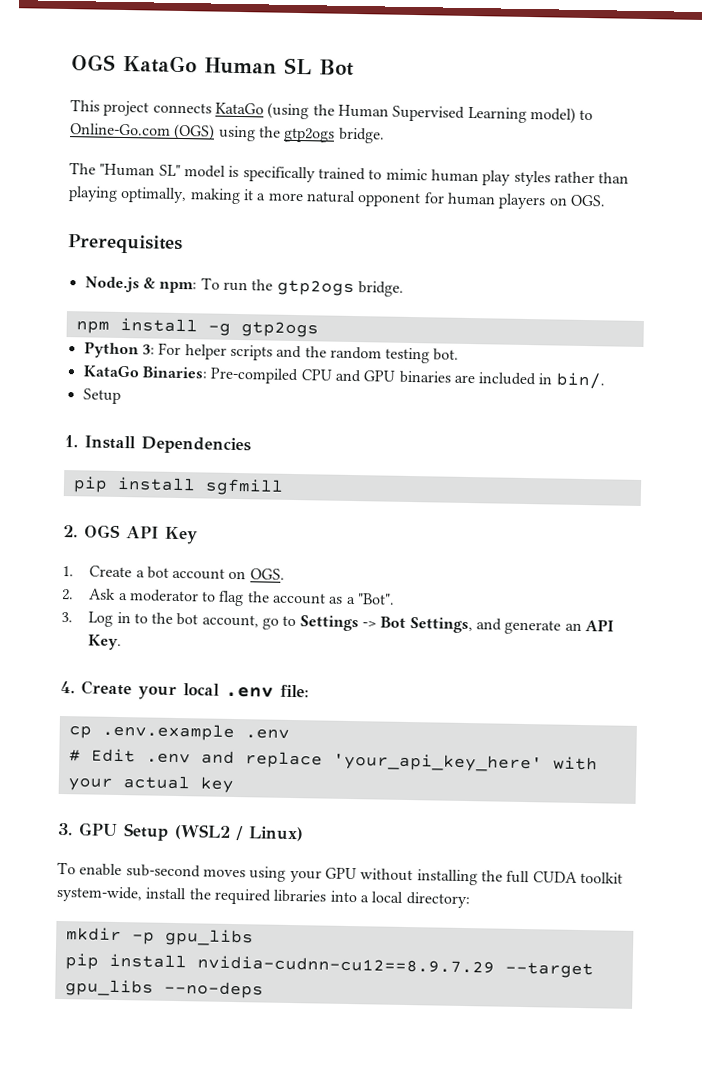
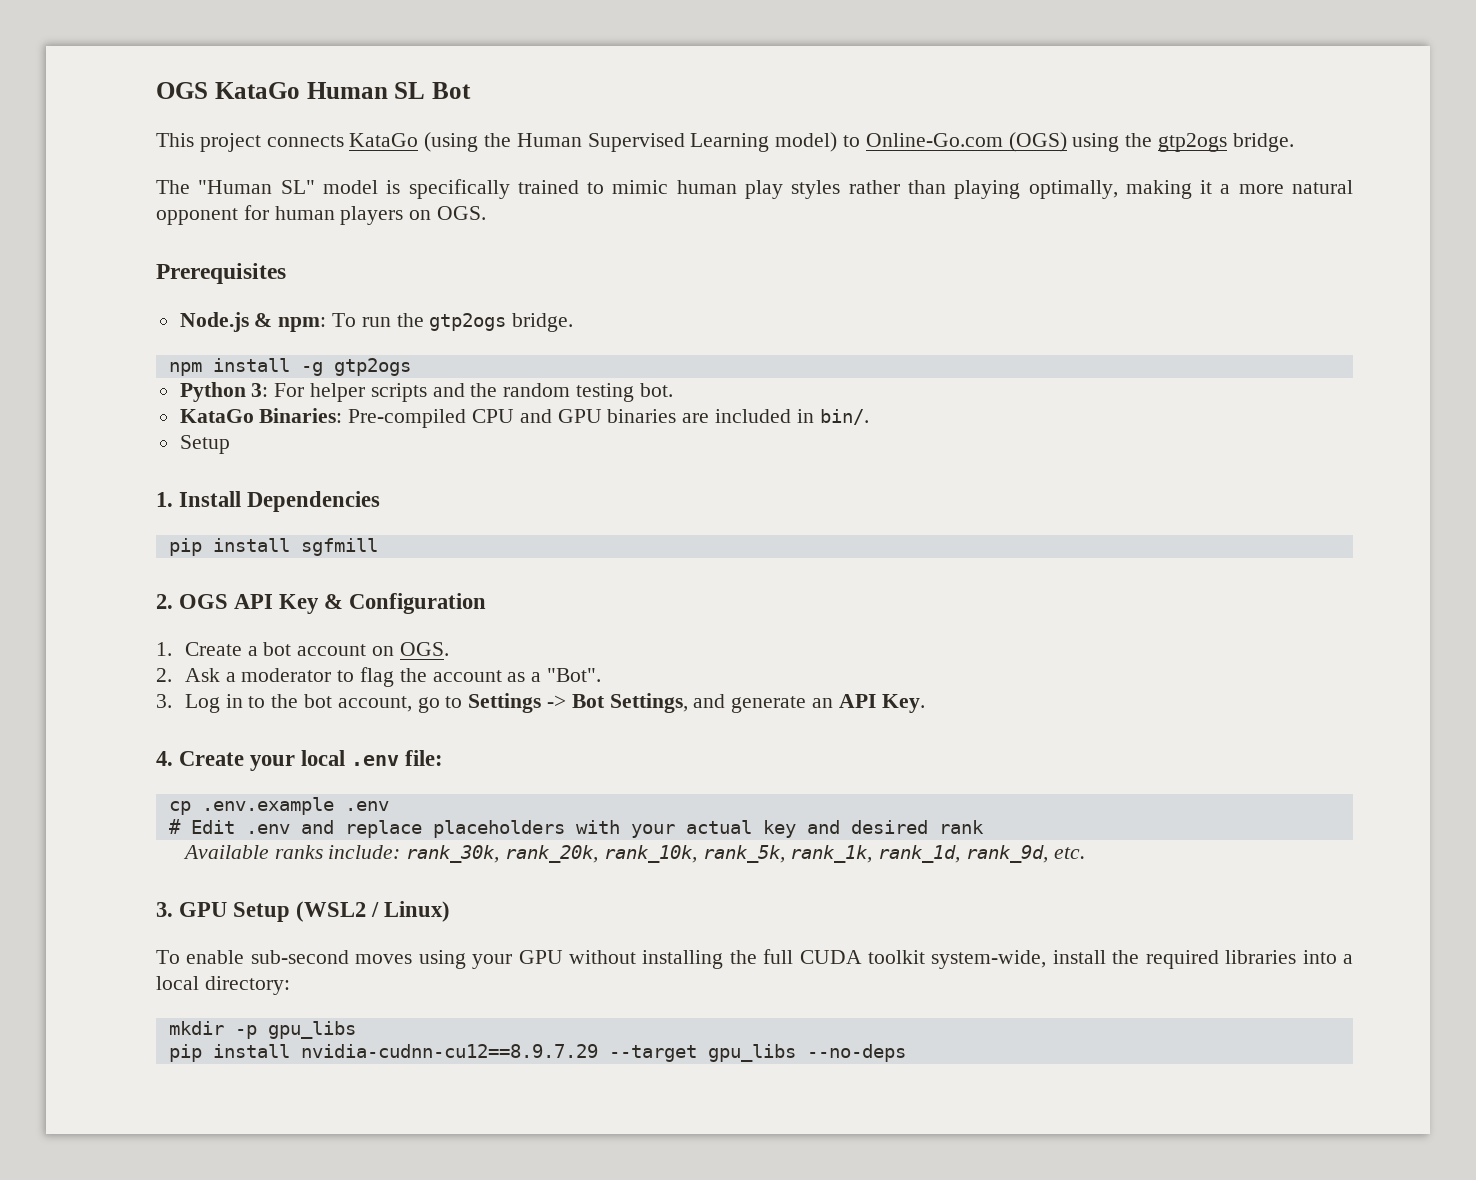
- 2. OGS API Key
+ 2. OGS API Key & Configuration
- # Edit .env and replace 'your_api_key_here' with your actual key
+ # Edit .env and replace placeholders with your actual key and desired rank
+ Available ranks include: rank_30k, rank_20k, rank_10k, rank_5k, rank_1k, rank_1d, rank_9d, etc.

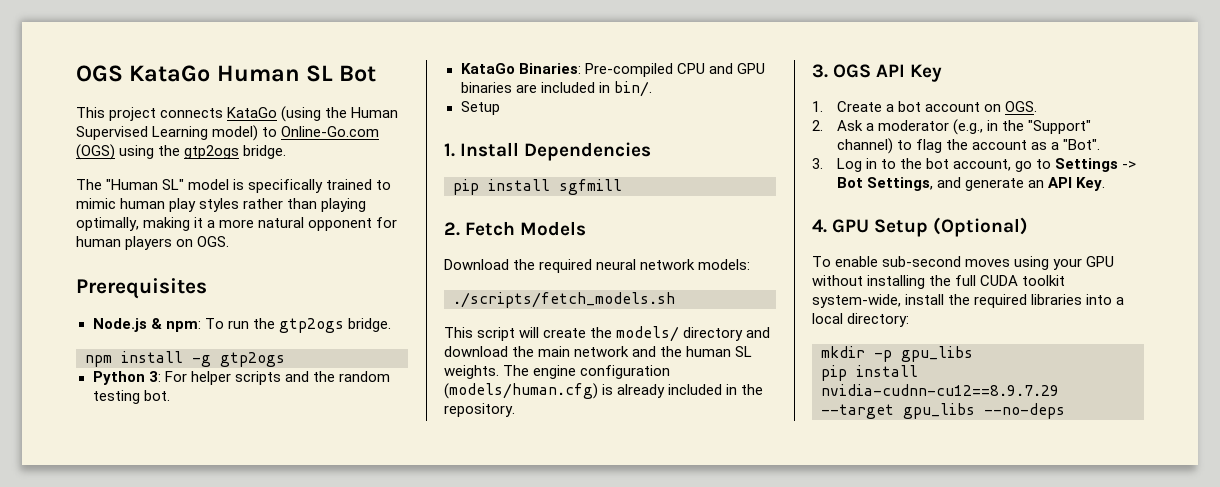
- 2. OGS API Key & Configuration
+ 2. Fetch Models
+ Download the required neural network models:
+ ./scripts/fetch_models.sh
+ This script will create the models/ directory and download the main network and the human SL weights. The engine configuration (models/human.cfg) is already included in the repository.
+ 3. OGS API Key
- 2. Ask a moderator to flag the account as a "Bot".
+ 2. Ask a moderator (e.g., in the "Support" channel) to flag the account as a "Bot".
- 4. Create your local .env file:
- cp .env.example .env
- # Edit .env and replace placeholders with your actual key and desired rank
- Available ranks include: rank_30k, rank_20k, rank_10k, rank_5k, rank_1k, rank_1d, rank_9d, etc.
- 3. GPU Setup (WSL2 / Linux)
+ 4. GPU Setup (Optional)

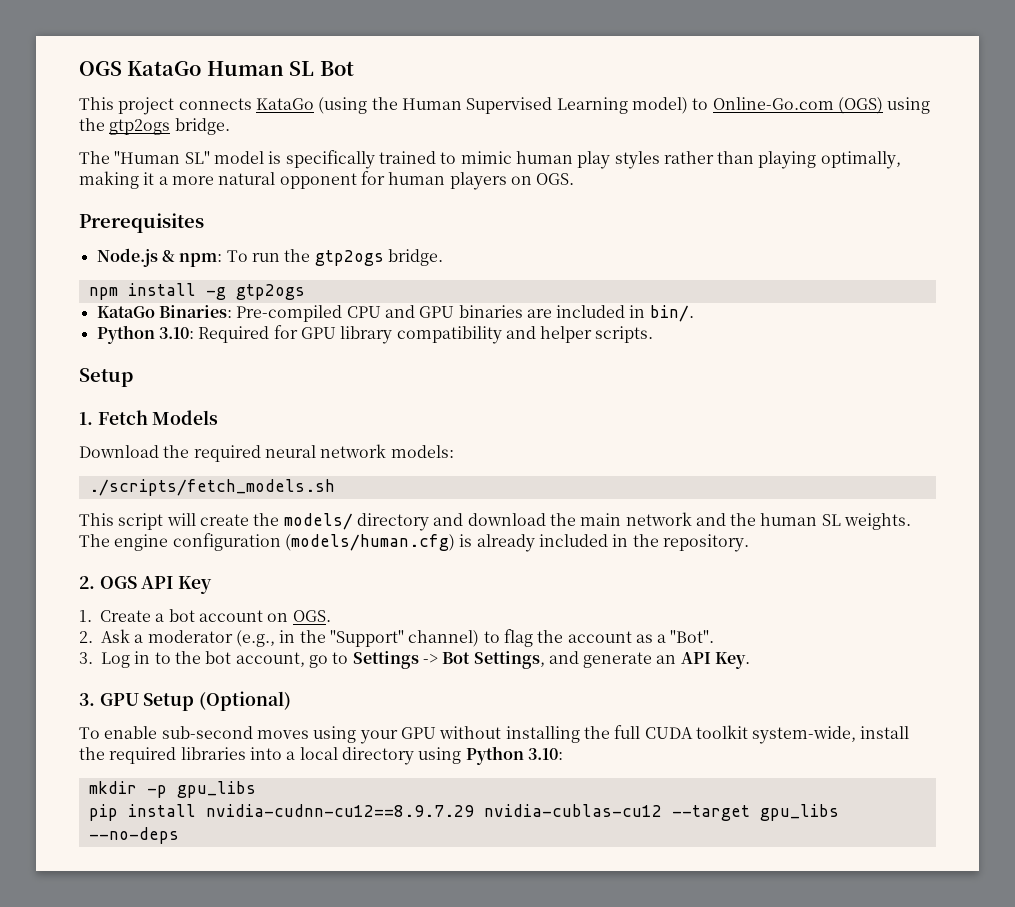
- Python 3: For helper scripts and the random testing bot.
  KataGo Binaries: Pre-compiled CPU and GPU binaries are included in bin/.
+ Python 3.10: Required for GPU library compatibility and helper scripts.
  Setup
- 1. Install Dependencies
- pip install sgfmill
- 2. Fetch Models
+ 1. Fetch Models
- 3. OGS API Key
+ 2. OGS API Key
- 4. GPU Setup (Optional)
+ 3. GPU Setup (Optional)
- To enable sub-second moves using your GPU without installing the full CUDA toolkit system-wide, install the required libraries into a local directory:
+ To enable sub-second moves using your GPU without installing the full CUDA toolkit system-wide, install the required libraries into a local directory using Python 3.10:
- pip install nvidia-cudnn-cu12==8.9.7.29 --target gpu_libs --no-deps
+ pip install nvidia-cudnn-cu12==8.9.7.29 nvidia-cublas-cu12 --target gpu_libs --no-deps

